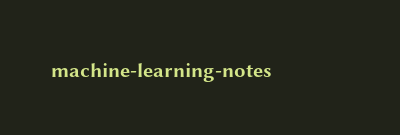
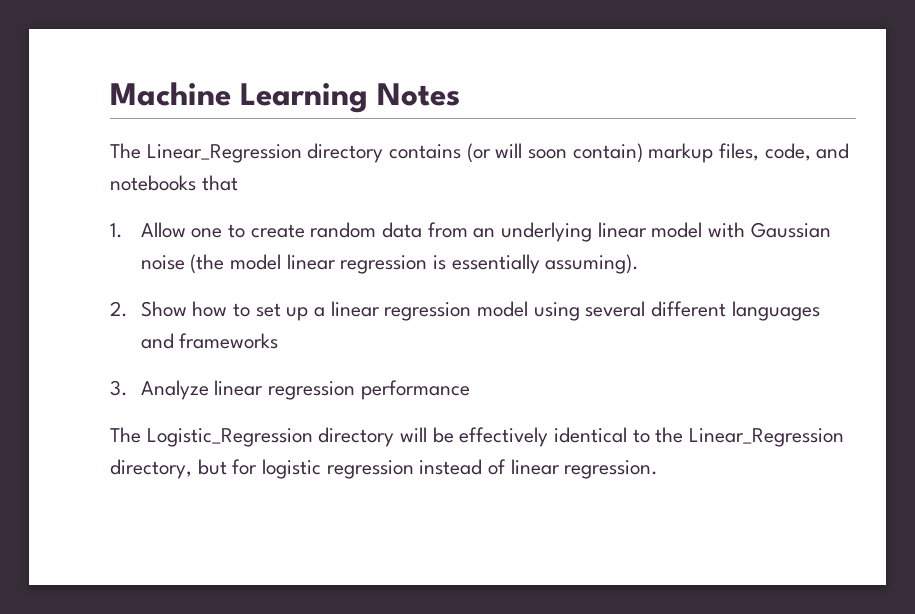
- machine-learning-notes
+ Machine Learning Notes
+ The Linear_Regression directory contains (or will soon contain) markup files, code, and notebooks that
+ 1. Allow one to create random data from an underlying linear model with Gaussian noise (the model linear regression is essentially assuming).
+ 2. Show how to set up a linear regression model using several different languages and frameworks
+ 3. Analyze linear regression performance
+ The Logistic_Regression directory will be effectively identical to the Linear_Regression directory, but for logistic regression instead of linear regression.

